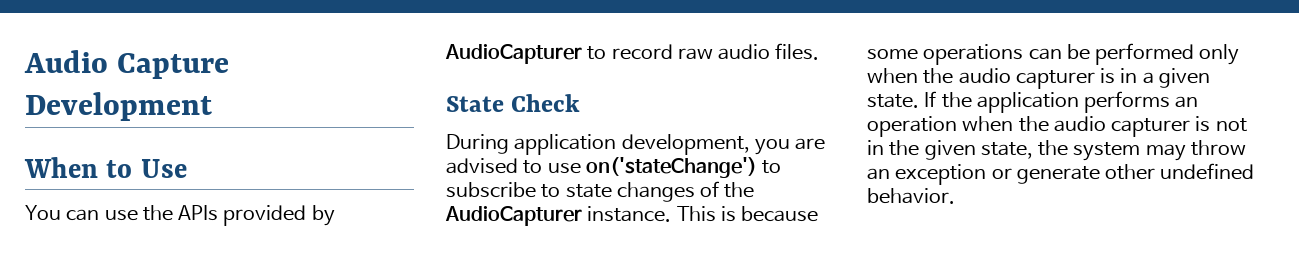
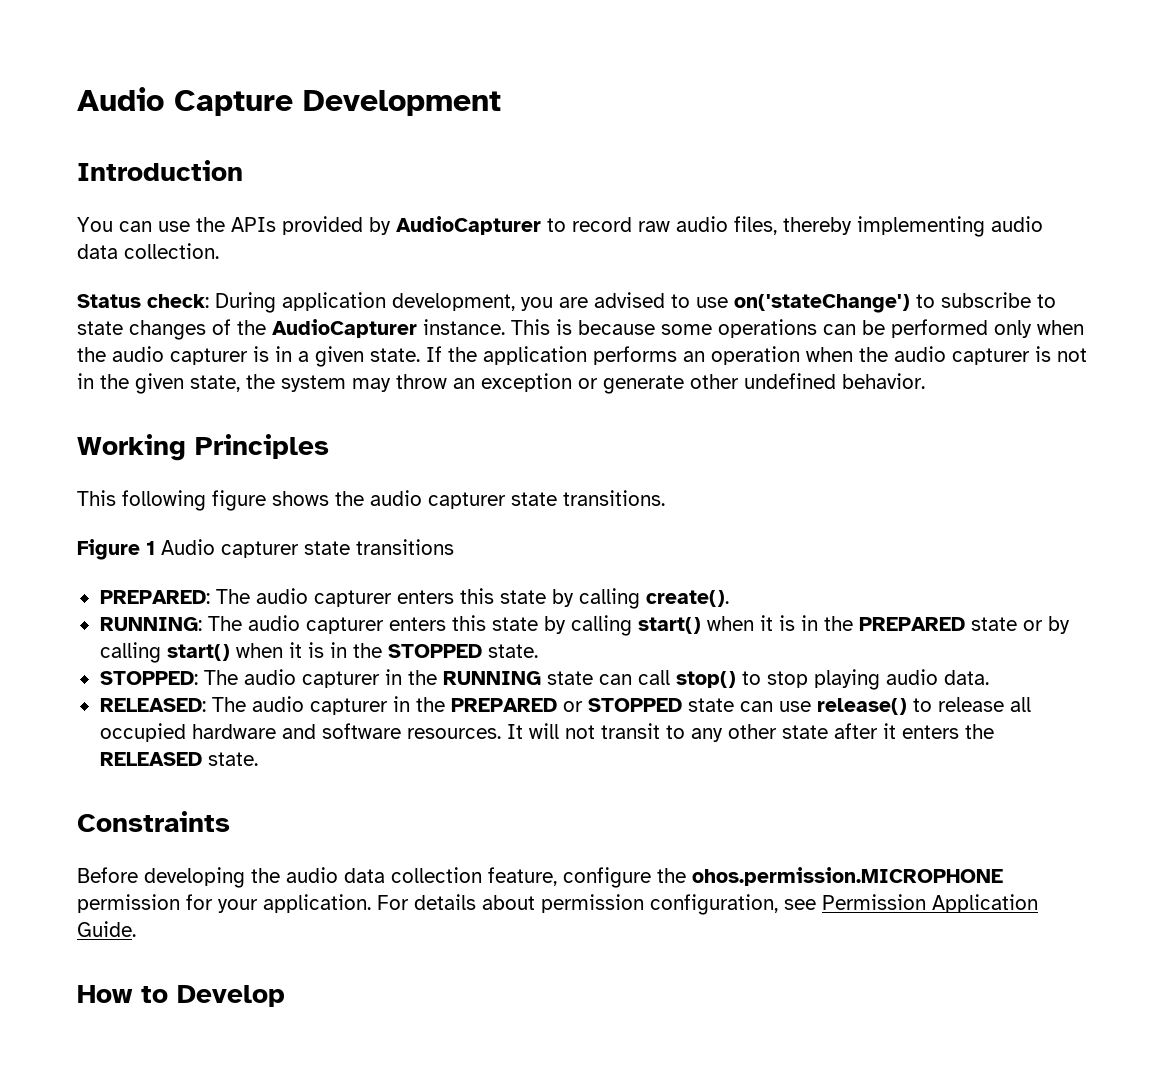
- When to Use
+ Introduction
- You can use the APIs provided by AudioCapturer to record raw audio files.
- State Check
- During application development, you are advised to use on('stateChange') to subscribe to state changes of the AudioCapturer instance.
+ You can use the APIs provided by AudioCapturer to record raw audio files, thereby implementing audio data collection.
+ Status check: During application development, you are advised to use on('stateChange') to subscribe to state changes of the AudioCapturer instance.
+ Working Principles
+ This following figure shows the audio capturer state transitions.
+ Figure 1 Audio capturer state transitions
+ PREPARED: The audio capturer enters this state by calling create().
+ RUNNING: The audio capturer enters this state by calling start() when it is in the PREPARED state or by calling start() when it is in the STOPPED state.
+ STOPPED: The audio capturer in the RUNNING state can call stop() to stop playing audio data.
+ RELEASED: The audio capturer in the PREPARED or STOPPED state can use release() to release all occupied hardware and software resources. It will not transit to any other state after it enters the RELEASED state.
+ Constraints
+ Before developing the audio data collection feature, configure the ohos.permission.MICROPHONE permission for your application. For details about permission configuration, see Permission Application Guide.
+ How to Develop

